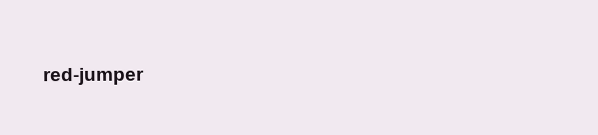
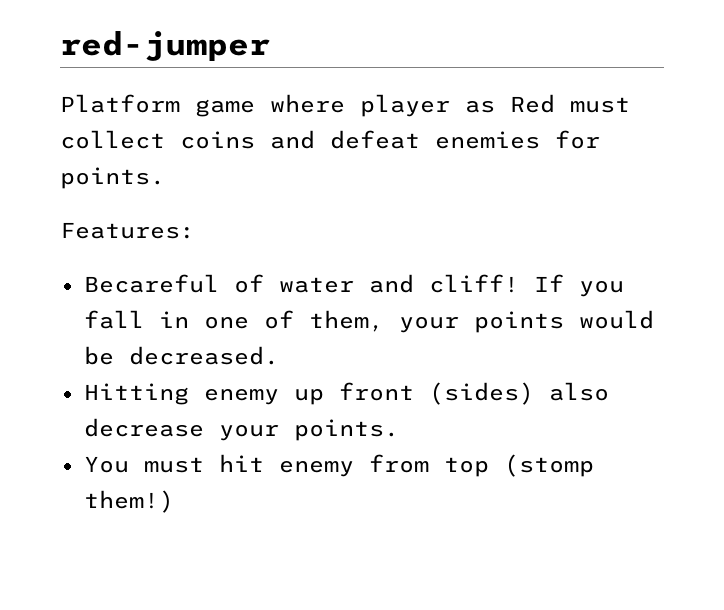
+ Platform game where player as Red must collect coins and defeat enemies for points.
+ Features:
+ Becareful of water and cliff! If you fall in one of them, your points would be decreased.
+ Hitting enemy up front (sides) also decrease your points.
+ You must hit enemy from top (stomp them!)

